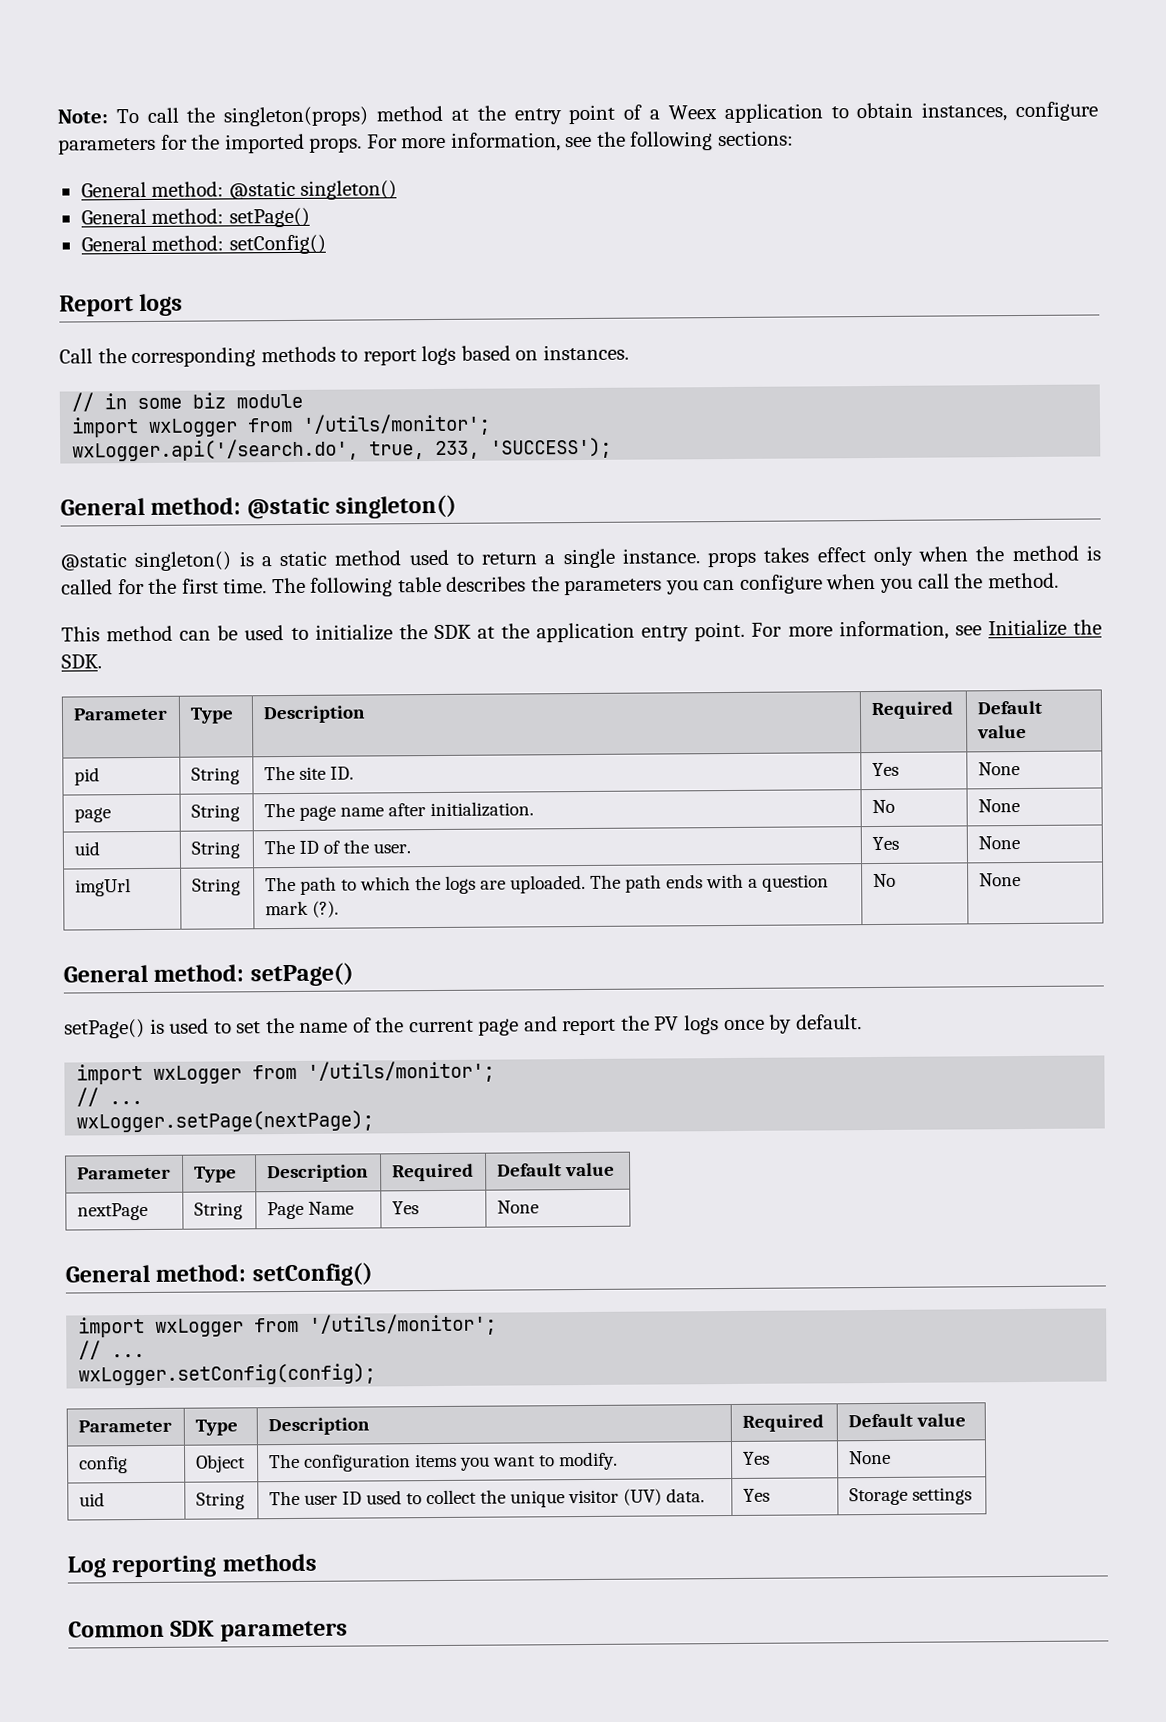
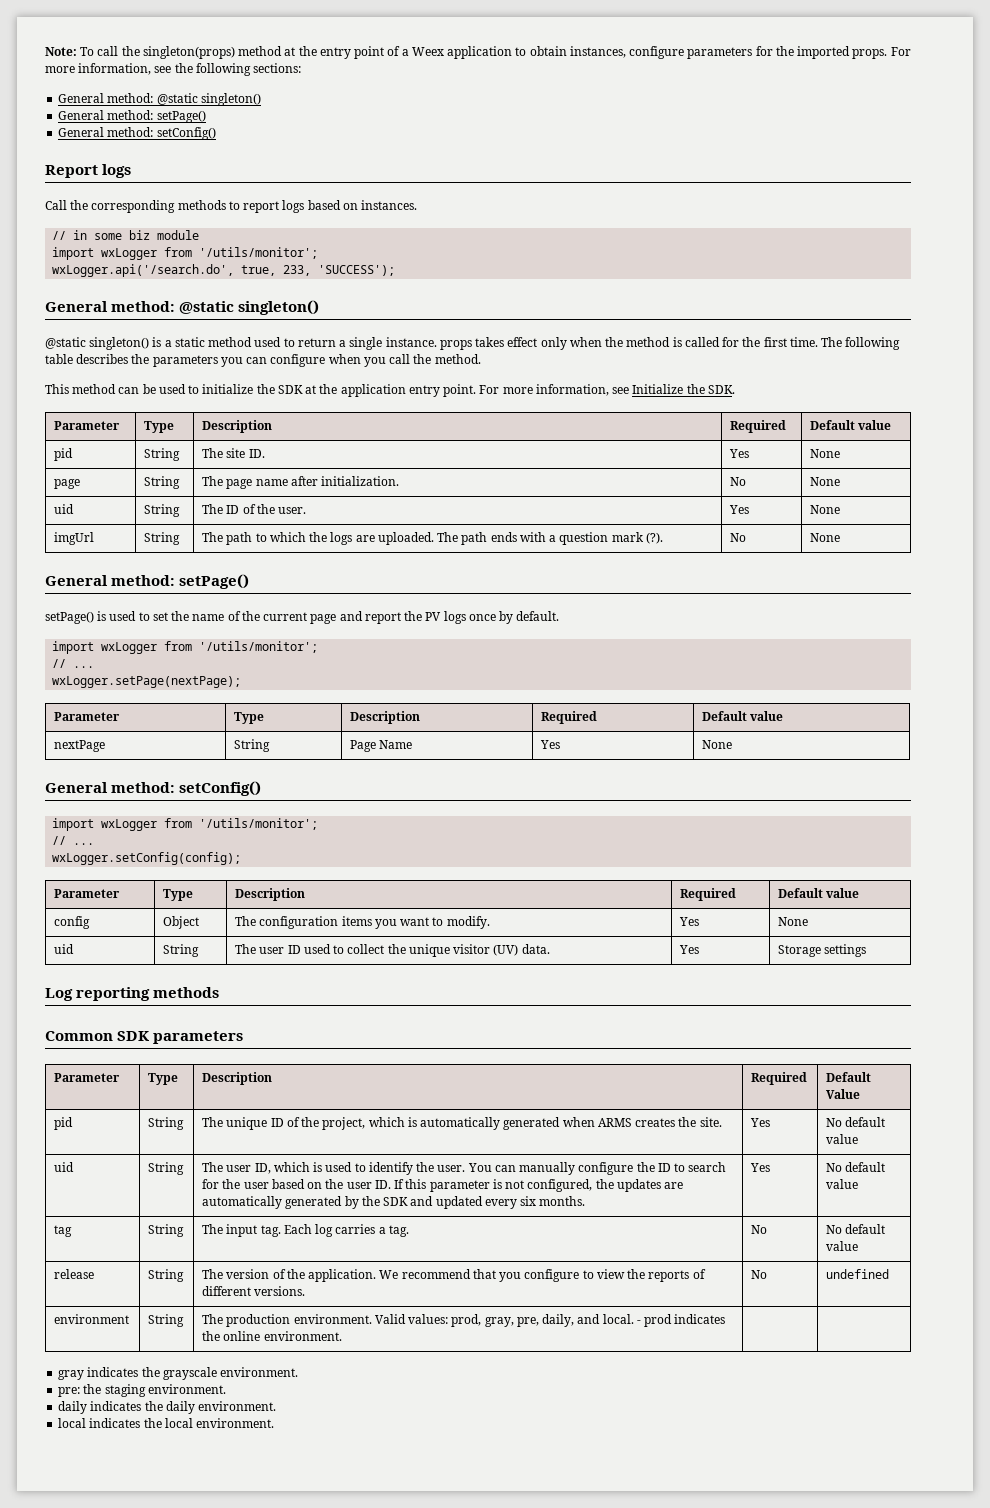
+ Parameter | Type | Description | Required | Default Value
+ pid | String | The unique ID of the project, which is automatically generated when ARMS creates the site. | Yes | No default value
+ uid | String | The user ID, which is used to identify the user. You can manually configure the ID to search for the user based on the user ID. If this parameter is not configured, the updates are automatically generated by the SDK and updated every six months. | Yes | No default value
+ tag | String | The input tag. Each log carries a tag. | No | No default value
+ release | String | The version of the application. We recommend that you configure to view the reports of different versions. | No | undefined
+ environment | String | The production environment. Valid values: prod, gray, pre, daily, and local. - prod indicates the online environment. | |
+ gray indicates the grayscale environment.
+ pre: the staging environment.
+ daily indicates the daily environment.
+ local indicates the local environment.

